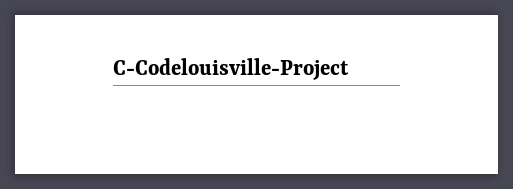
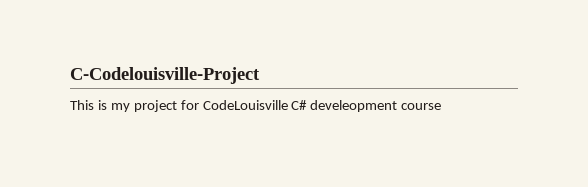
+ This is my project for CodeLouisville C# develeopment course

